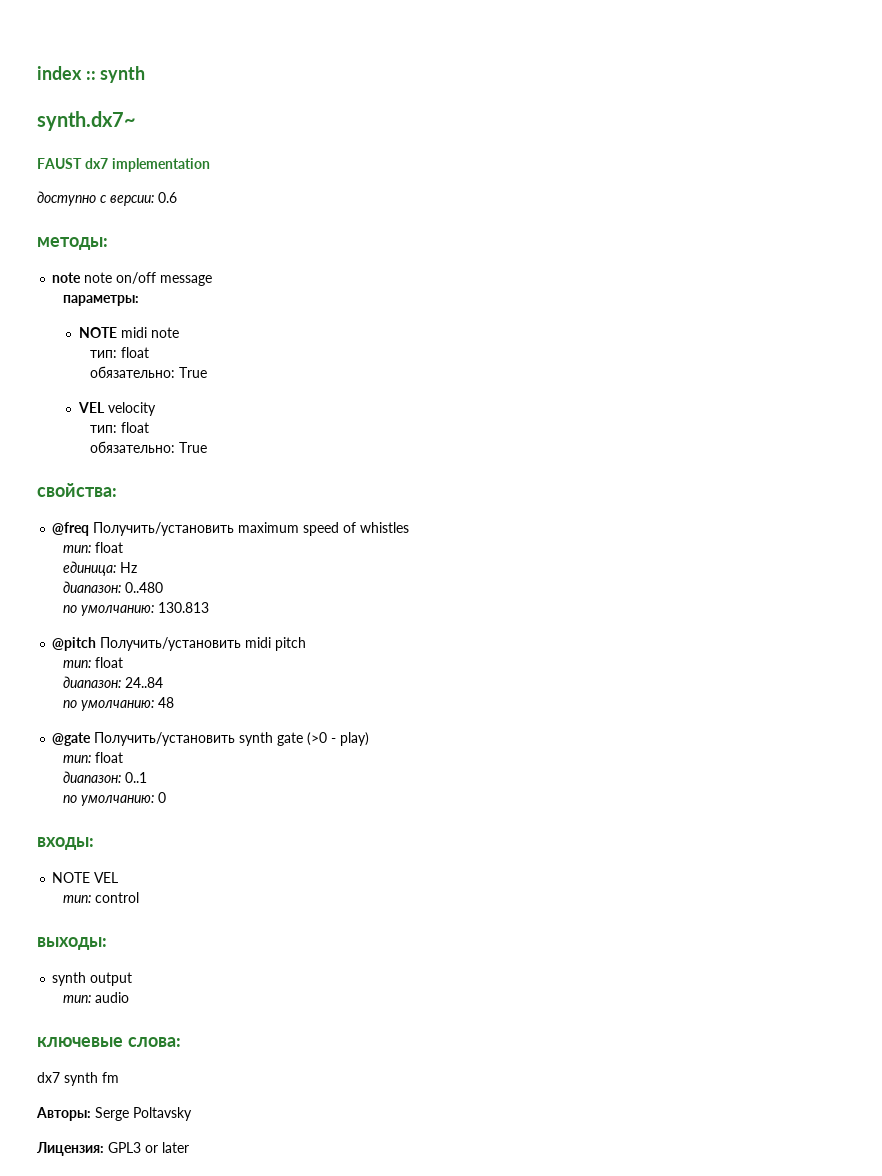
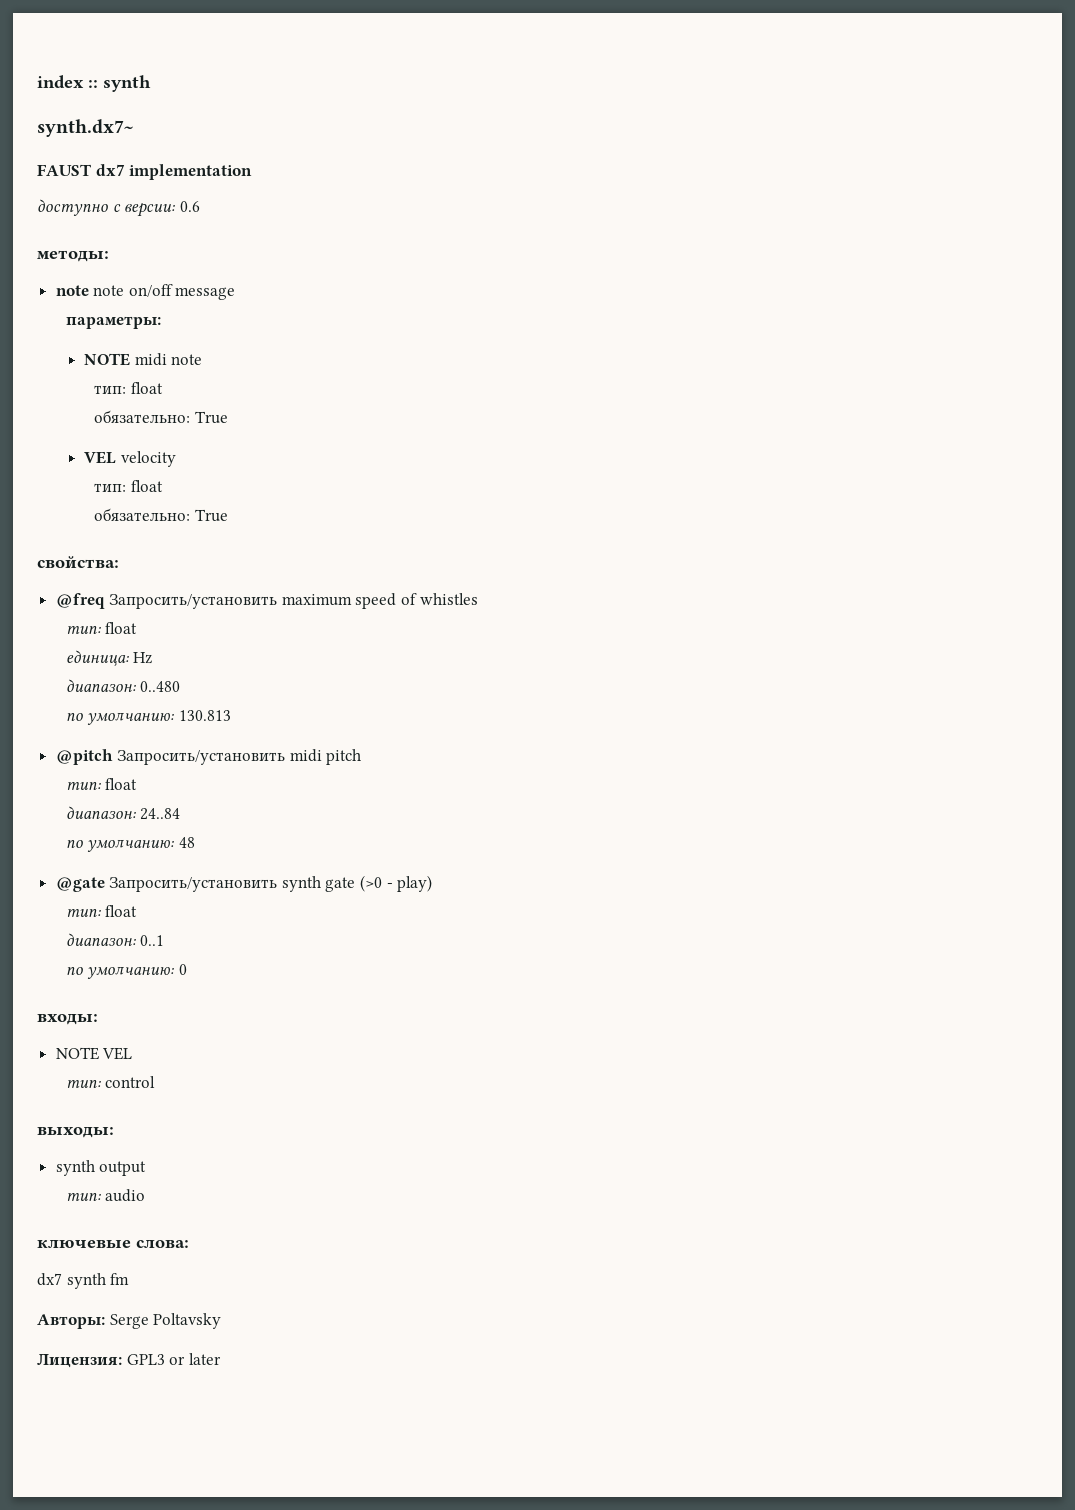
- @freq Получить/установить maximum speed of whistles
+ @freq Запросить/установить maximum speed of whistles
- @pitch Получить/установить midi pitch
+ @pitch Запросить/установить midi pitch
- @gate Получить/установить synth gate (>0 - play)
+ @gate Запросить/установить synth gate (>0 - play)

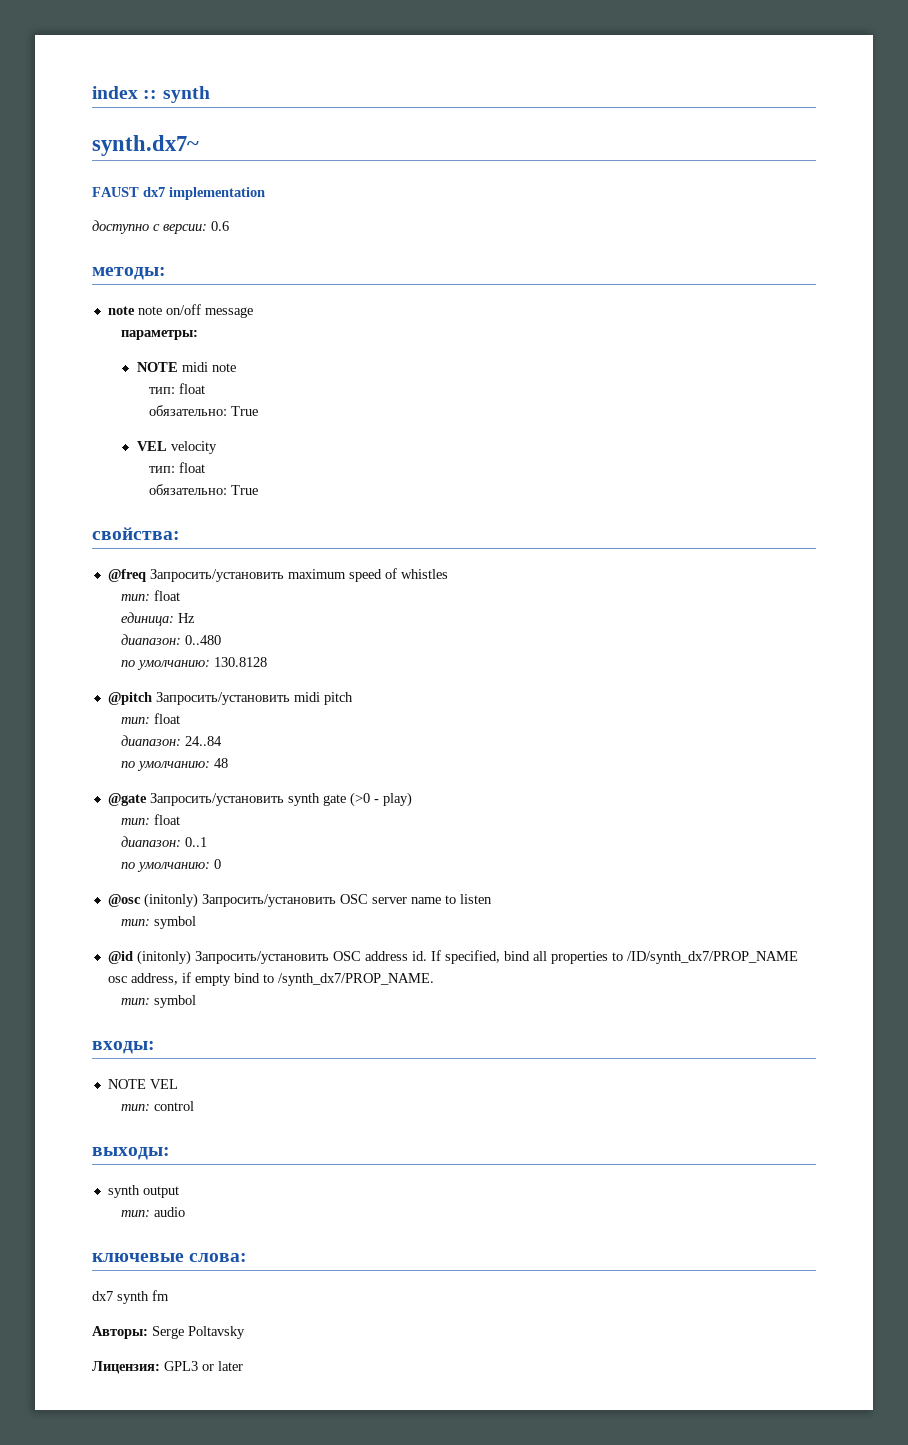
- по умолчанию: 130.813
+ по умолчанию: 130.8128
+ @osc (initonly) Запросить/установить OSC server name to listen
+ тип: symbol
+ @id (initonly) Запросить/установить OSC address id. If specified, bind all properties to /ID/synth_dx7/PROP_NAME osc address, if empty bind to /synth_dx7/PROP_NAME.
+ тип: symbol

